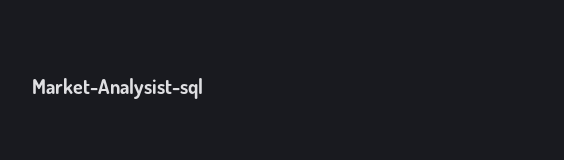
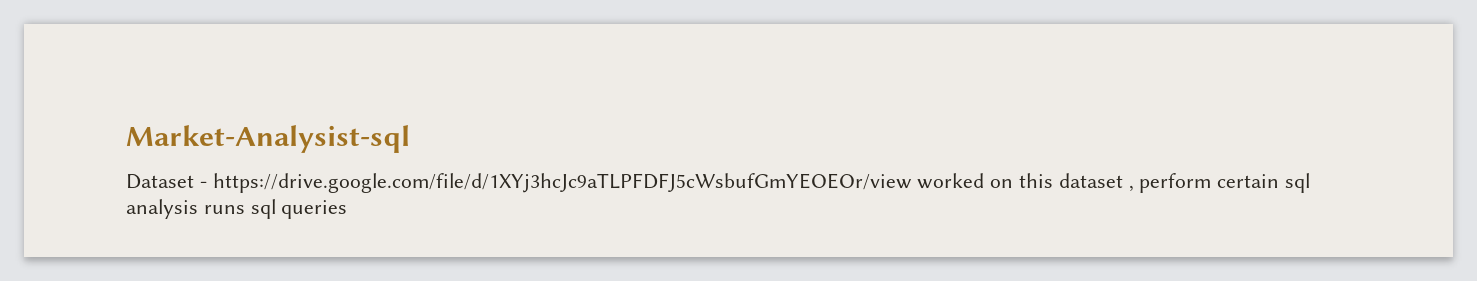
+ Dataset - https://drive.google.com/file/d/1XYj3hcJc9aTLPFDFJ5cWsbufGmYEOEOr/view worked on this dataset , perform certain sql analysis runs sql queries

